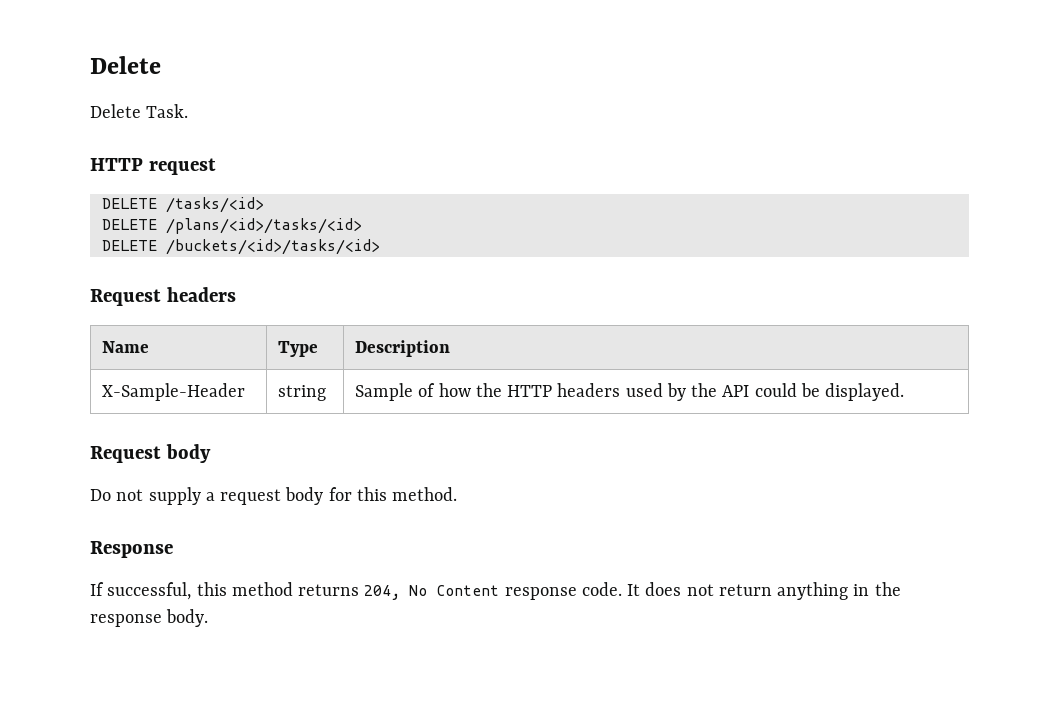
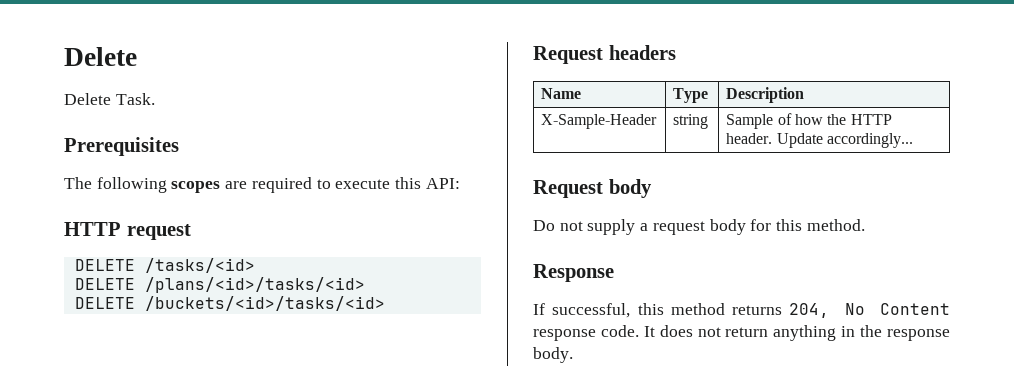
+ Prerequisites
+ The following scopes are required to execute this API:
- X-Sample-Header | string | Sample of how the HTTP headers used by the API could be displayed.
+ X-Sample-Header | string | Sample of how the HTTP header. Update accordingly...

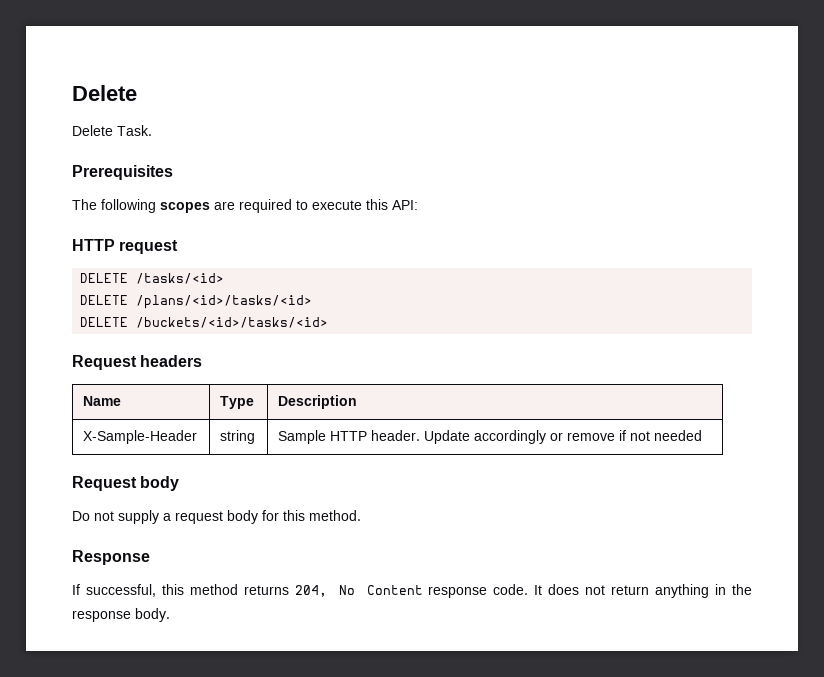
- X-Sample-Header | string | Sample of how the HTTP header. Update accordingly...
+ X-Sample-Header | string | Sample HTTP header. Update accordingly or remove if not needed

